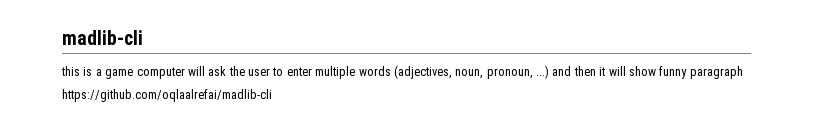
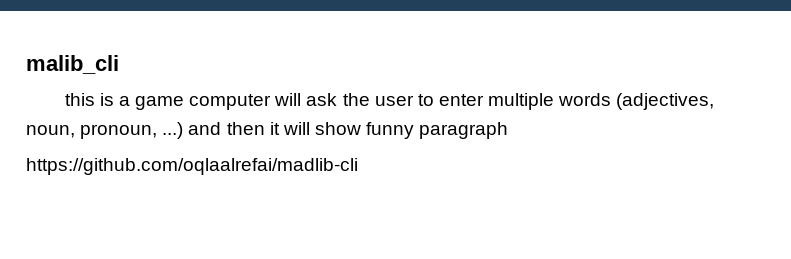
- madlib-cli
+ malib_cli

